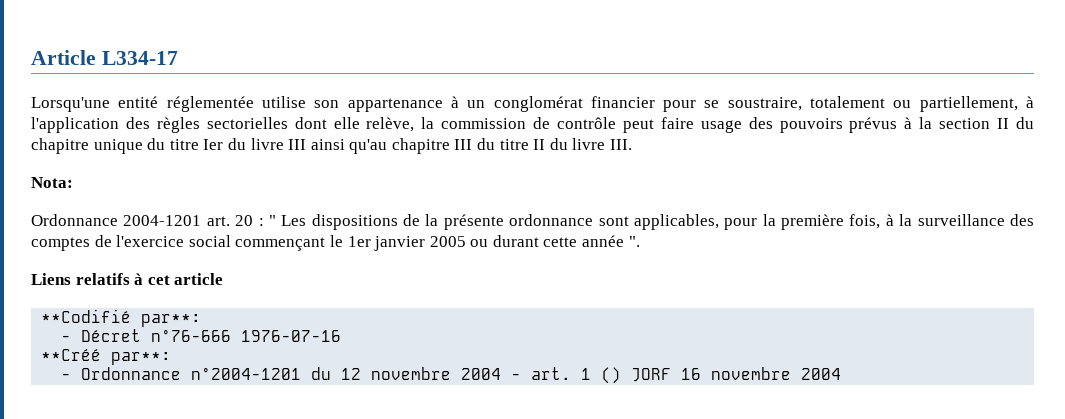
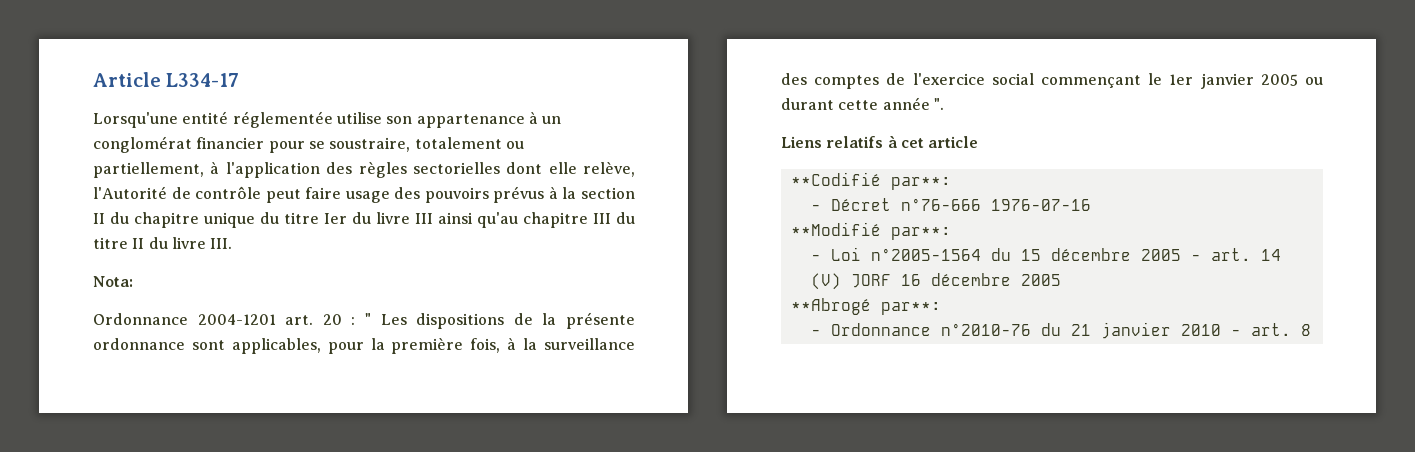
- Lorsqu'une entité réglementée utilise son appartenance à un conglomérat financier pour se soustraire, totalement ou partiellement, à l'application des règles sectorielles dont elle relève, la commission de contrôle peut faire usage des pouvoirs prévus à la section II du chapitre unique du titre Ier du livre III ainsi qu'au chapitre III du titre II du livre III.
+ Lorsqu'une entité réglementée utilise son appartenance à un conglomérat financier pour se soustraire, totalement ou partiellement, à l'application des règles sectorielles dont elle relève, l'Autorité de contrôle peut faire usage des pouvoirs prévus à la section II du chapitre unique du titre Ier du livre III ainsi qu'au chapitre III du titre II du livre III.
- **Créé par**:
- - Ordonnance n°2004-1201 du 12 novembre 2004 - art. 1 () JORF 16 novembre 2004
+ **Modifié par**:
+ - Loi n°2005-1564 du 15 décembre 2005 - art. 14 (V) JORF 16 décembre 2005
+ **Abrogé par**:
+ - Ordonnance n°2010-76 du 21 janvier 2010 - art. 8

